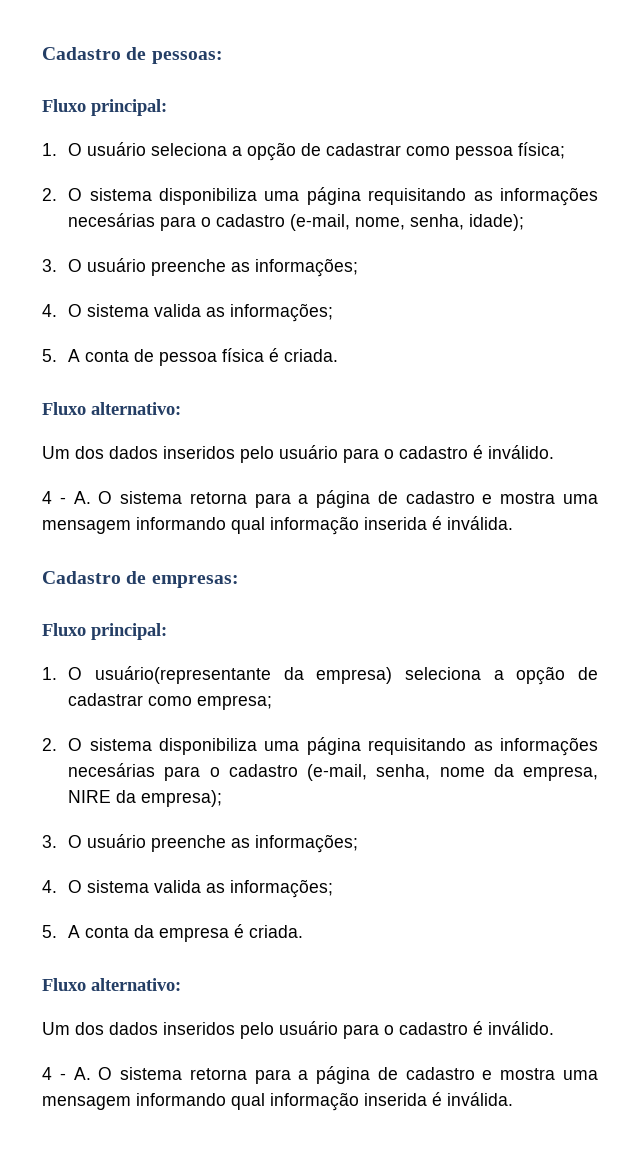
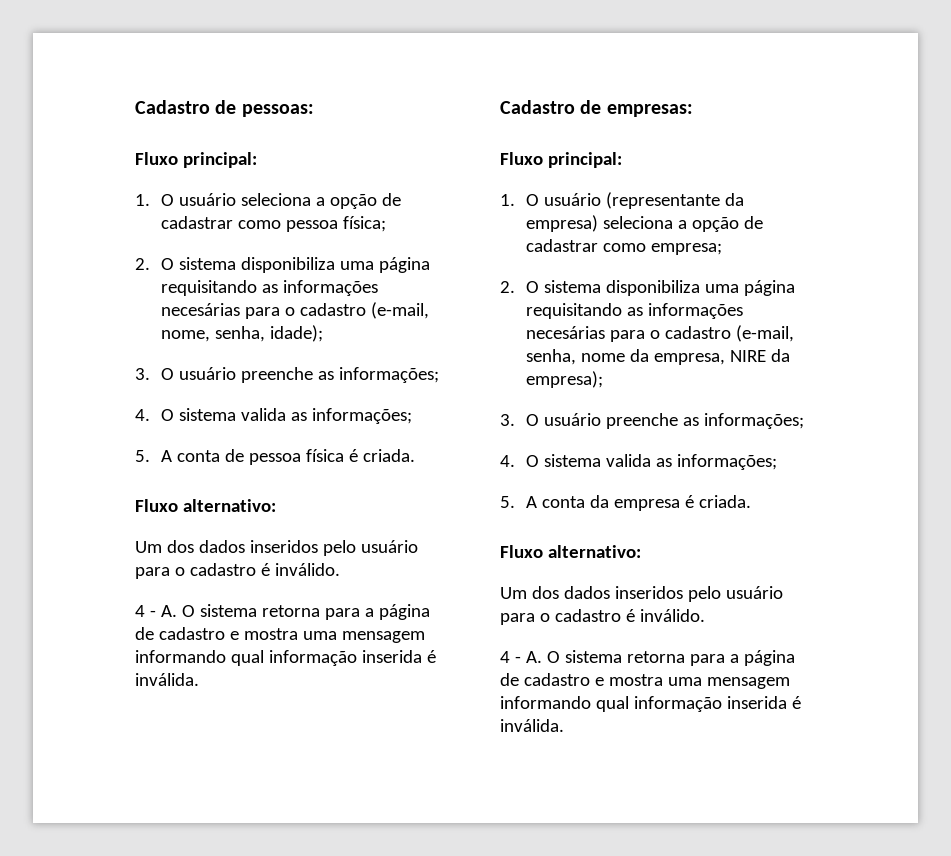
- 1. O usuário(representante da empresa) seleciona a opção de cadastrar como empresa;
+ 1. O usuário (representante da empresa) seleciona a opção de cadastrar como empresa;

